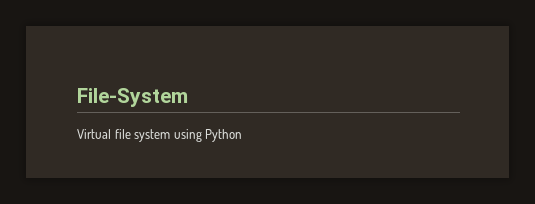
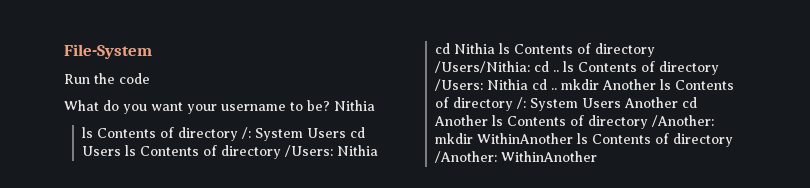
- Virtual file system using Python
+ Run the code
+ What do you want your username to be? Nithia
+ ls Contents of directory /: System Users cd Users ls Contents of directory /Users: Nithia cd Nithia ls Contents of directory /Users/Nithia: cd .. ls Contents of directory /Users: Nithia cd .. mkdir Another ls Contents of directory /: System Users Another cd Another ls Contents of directory /Another: mkdir WithinAnother ls Contents of directory /Another: WithinAnother

